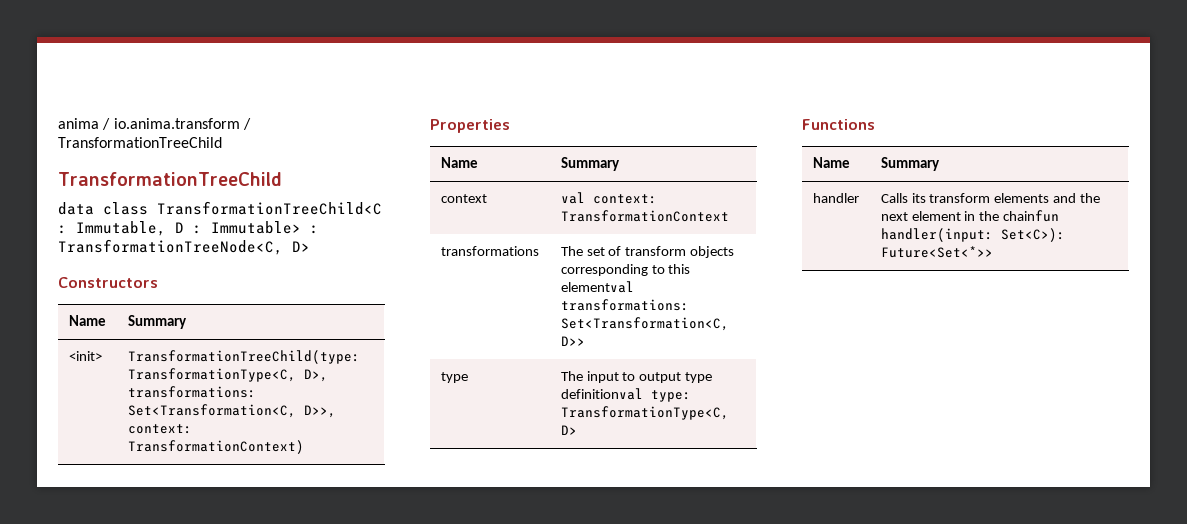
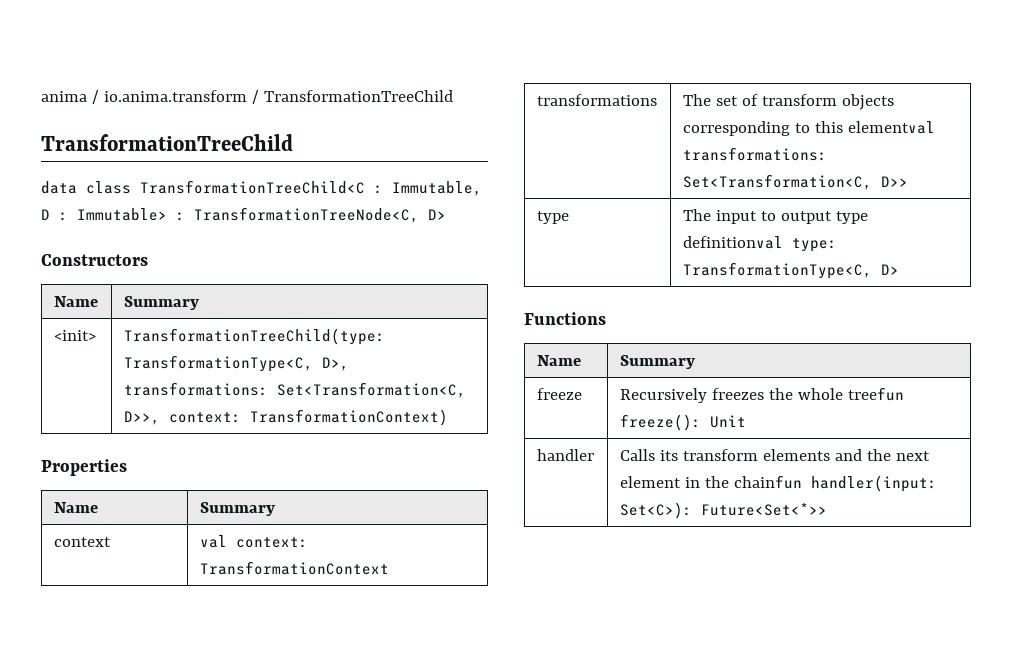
+ freeze | Recursively freezes the whole treefun freeze(): Unit

